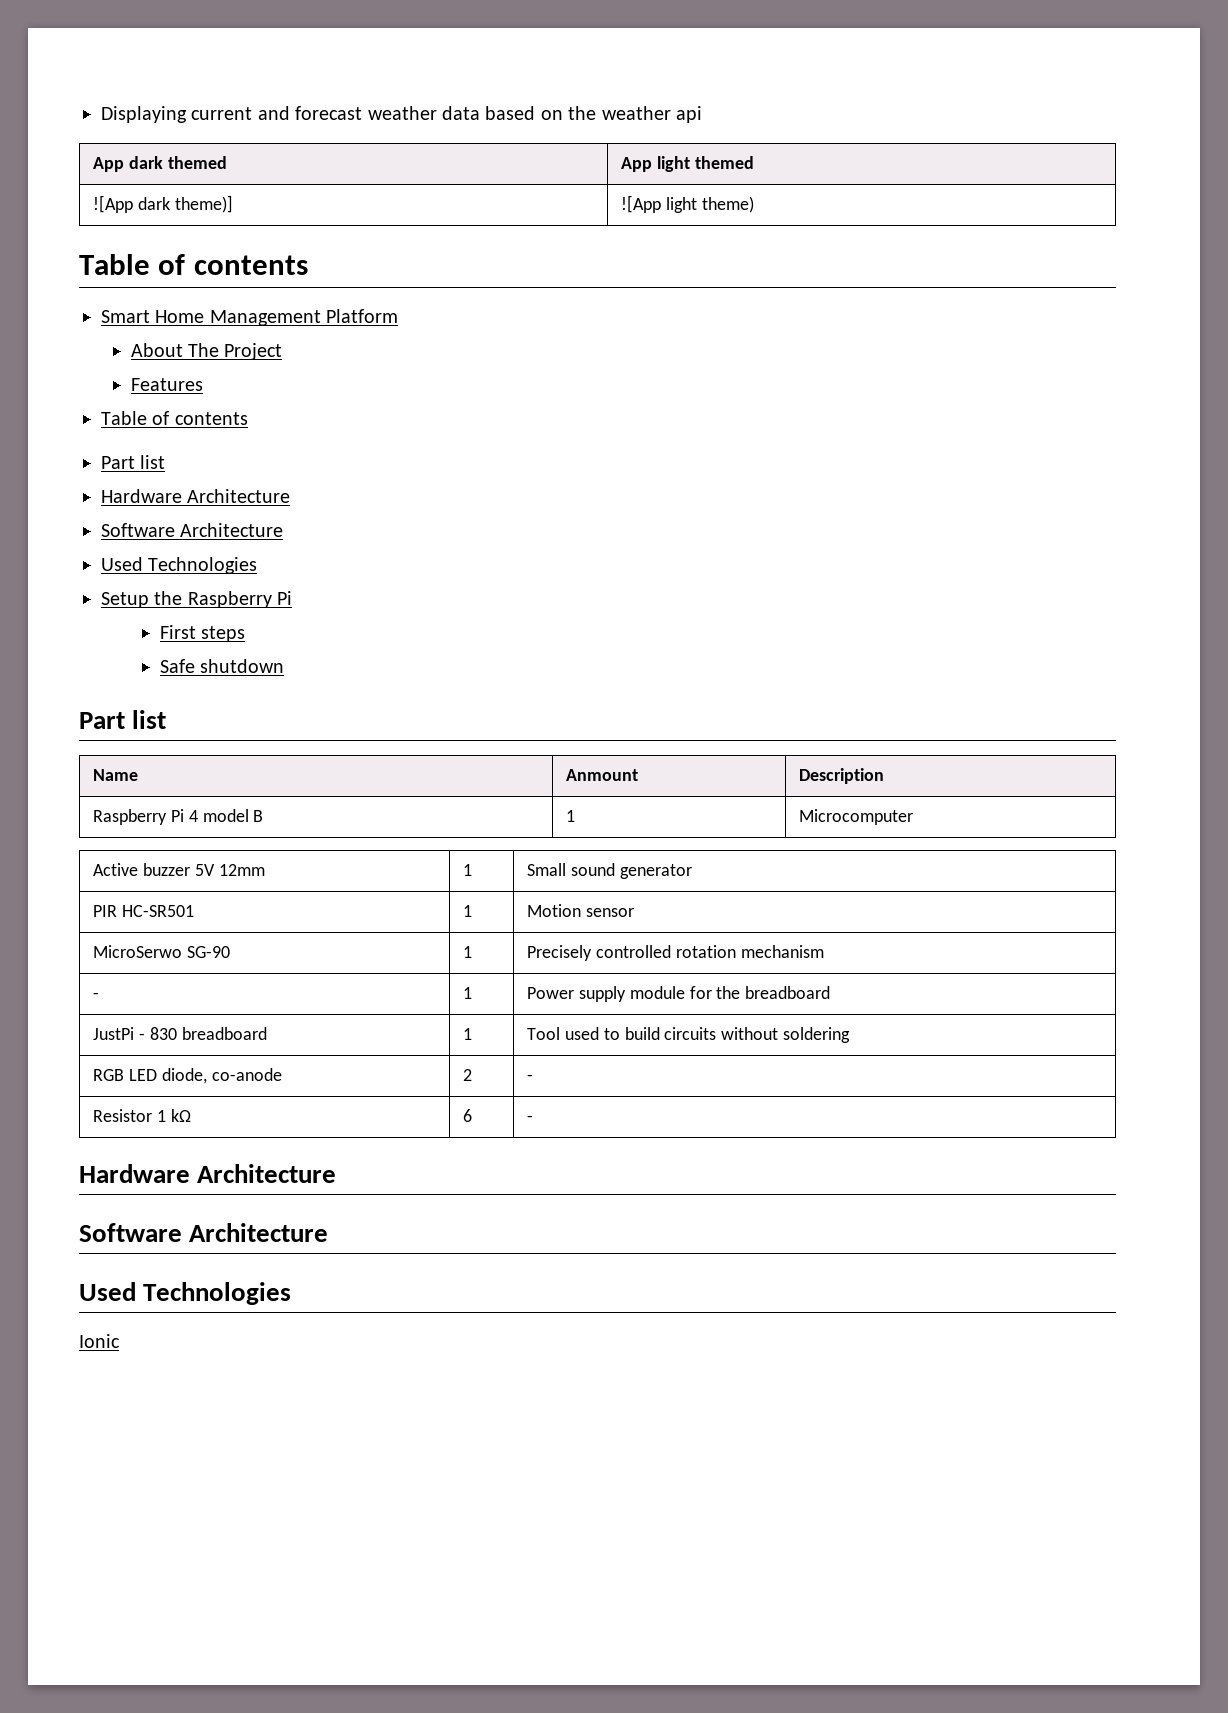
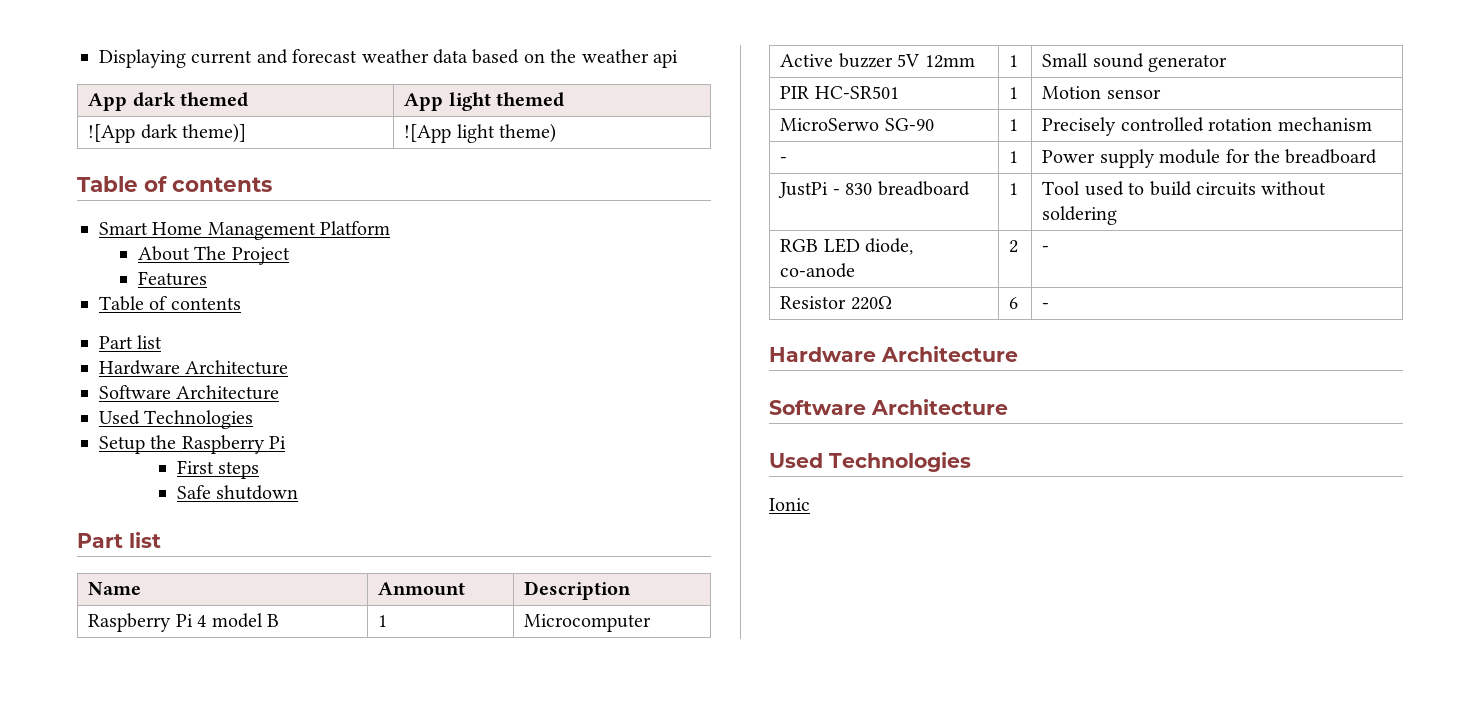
- Resistor 1 kΩ | 6 | -
+ Resistor 220Ω | 6 | -

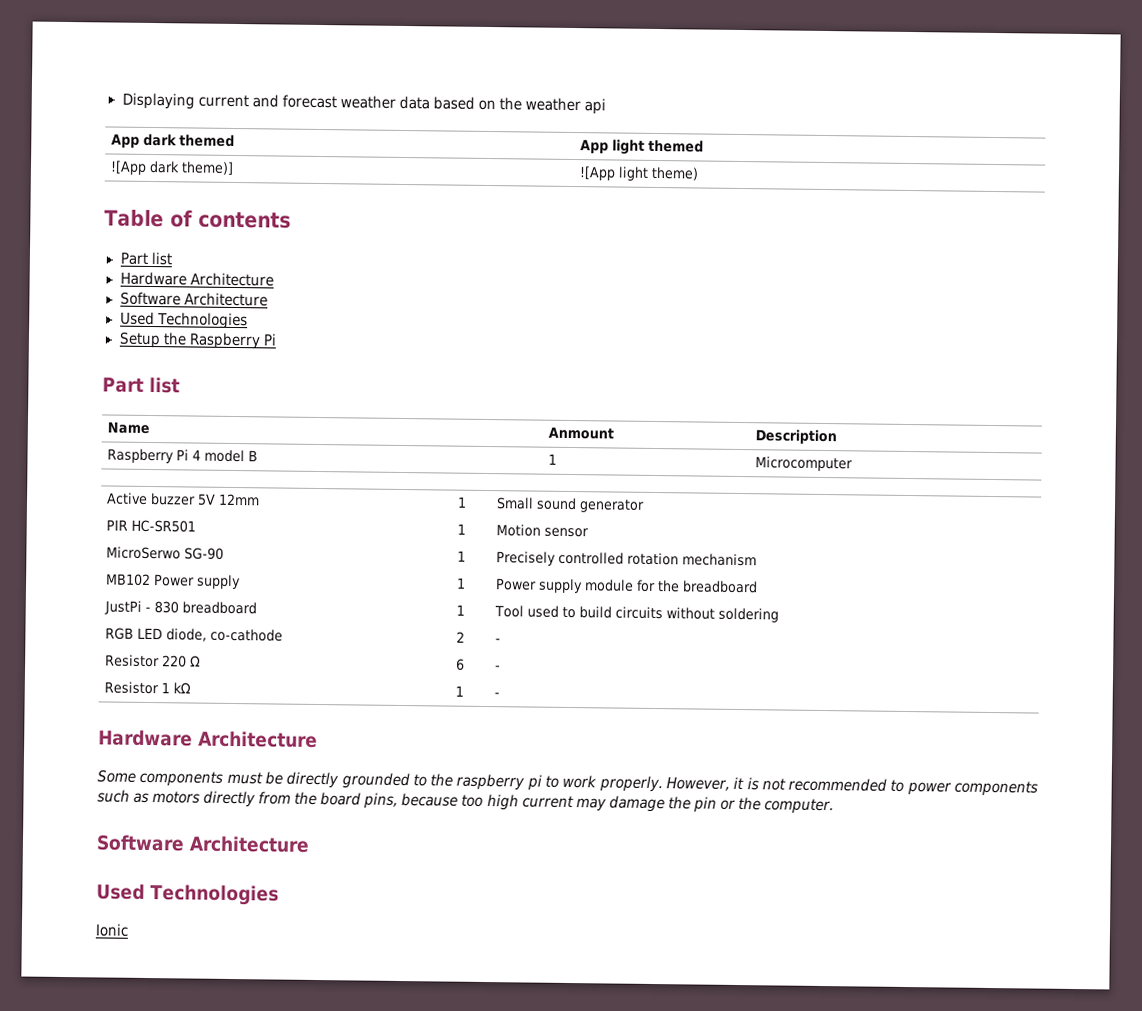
- Smart Home Management Platform
- About The Project
- Features
- Table of contents
- First steps
- Safe shutdown
- - | 1 | Power supply module for the breadboard
+ MB102 Power supply | 1 | Power supply module for the breadboard
- RGB LED diode, co-anode | 2 | -
+ RGB LED diode, co-cathode | 2 | -
- Resistor 220Ω | 6 | -
+ Resistor 220 Ω | 6 | -
+ Resistor 1 kΩ | 1 | -
  Hardware Architecture
+ Some components must be directly grounded to the raspberry pi to work properly. However, it is not recommended to power components such as motors directly from the board pins, because too high current may damage the pin or the computer.

